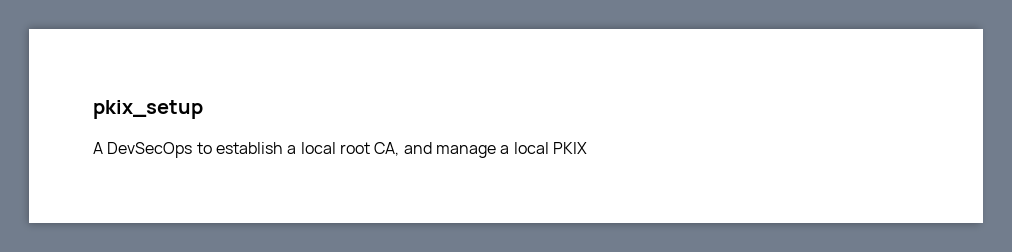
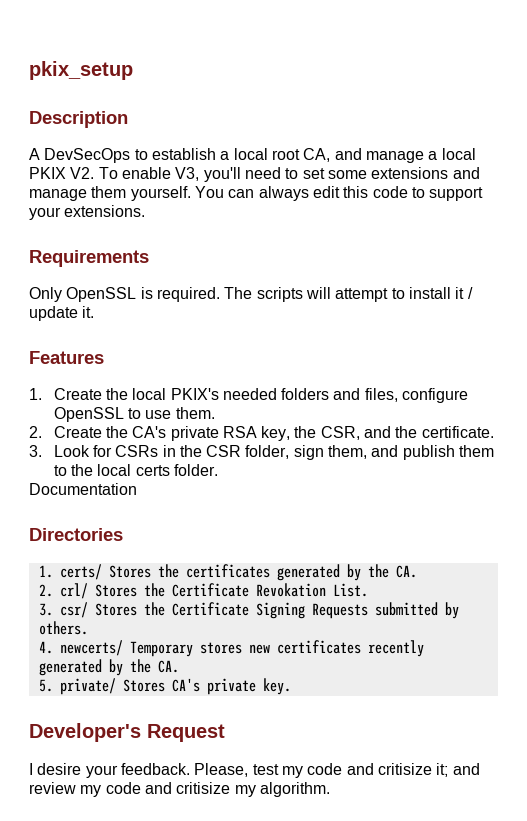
+ Description
- A DevSecOps to establish a local root CA, and manage a local PKIX
+ A DevSecOps to establish a local root CA, and manage a local PKIX V2. To enable V3, you'll need to set some extensions and manage them yourself. You can always edit this code to support your extensions.
+ Requirements
+ Only OpenSSL is required. The scripts will attempt to install it / update it.
+ Features
+ 1. Create the local PKIX's needed folders and files, configure OpenSSL to use them.
+ 2. Create the CA's private RSA key, the CSR, and the certificate.
+ 3. Look for CSRs in the CSR folder, sign them, and publish them to the local certs folder.
+ Documentation
+ Directories
+ 1. certs/ Stores the certificates generated by the CA.
+ 2. crl/ Stores the Certificate Revokation List.
+ 3. csr/ Stores the Certificate Signing Requests submitted by others.
+ 4. newcerts/ Temporary stores new certificates recently generated by the CA.
+ 5. private/ Stores CA's private key.
+ Developer's Request
+ I desire your feedback. Please, test my code and critisize it; and review my code and critisize my algorithm.

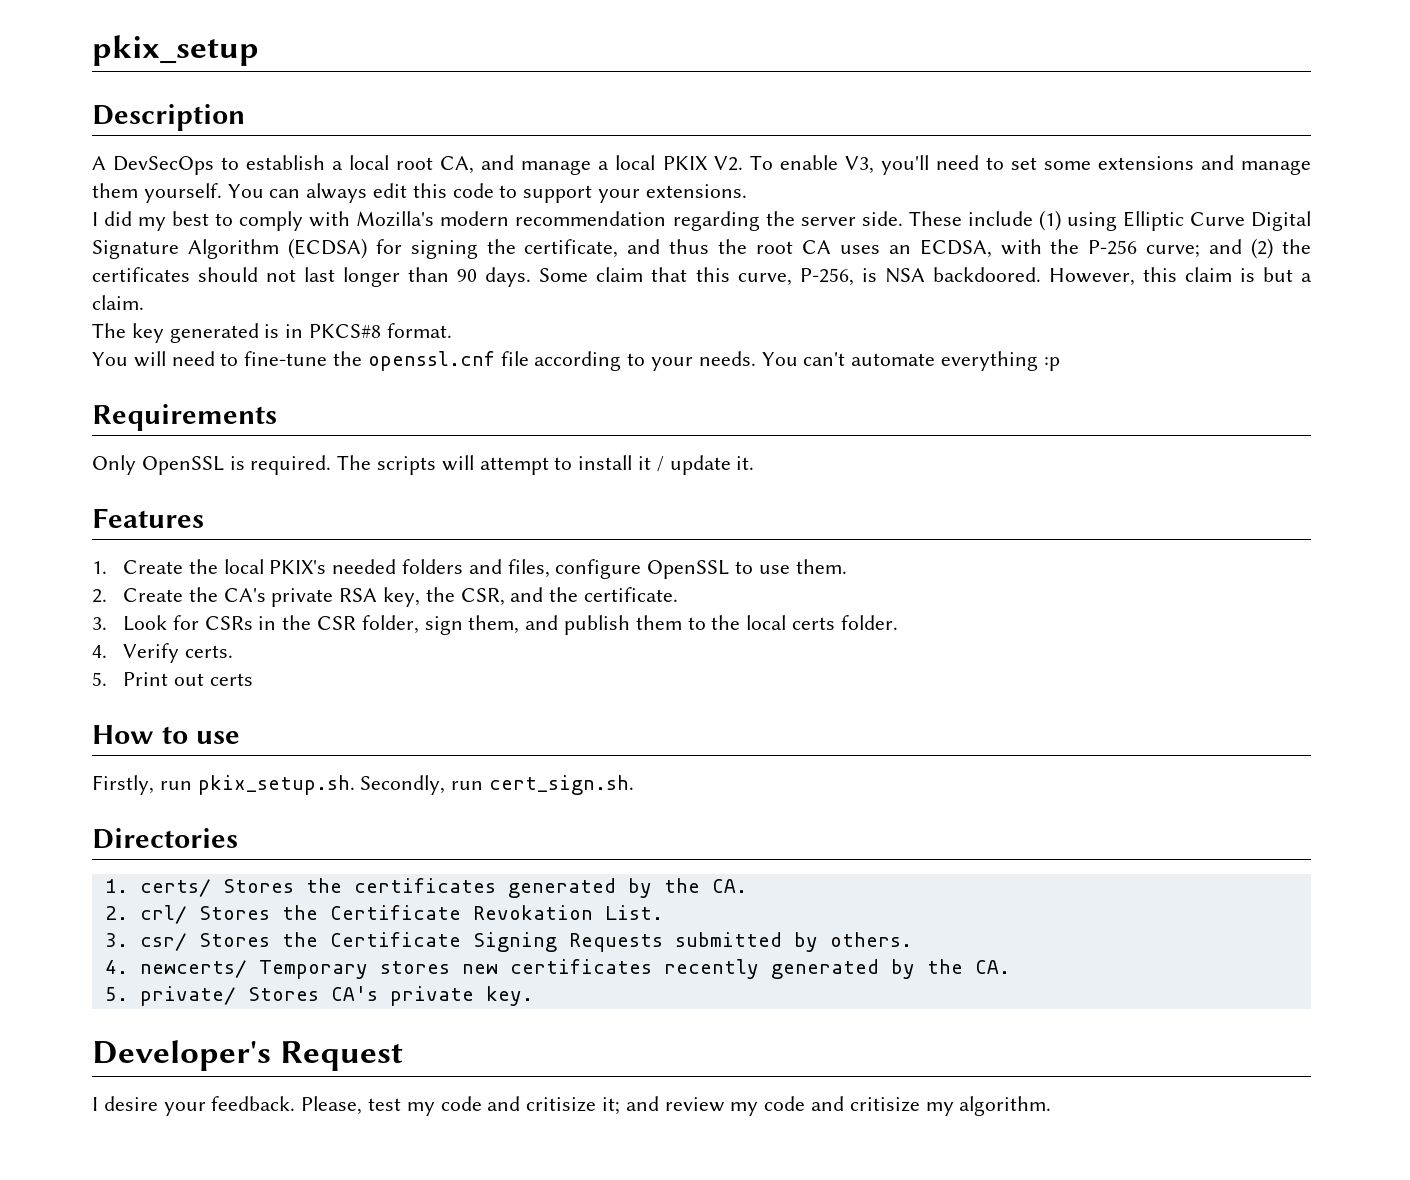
+ I did my best to comply with Mozilla's modern recommendation regarding the server side. These include (1) using Elliptic Curve Digital Signature Algorithm (ECDSA) for signing the certificate, and thus the root CA uses an ECDSA, with the P-256 curve; and (2) the certificates should not last longer than 90 days. Some claim that this curve, P-256, is NSA backdoored. However, this claim is but a claim.
+ The key generated is in PKCS#8 format.
+ You will need to fine-tune the openssl.cnf file according to your needs. You can't automate everything :p
- Documentation
+ 4. Verify certs.
+ 5. Print out certs
+ How to use
+ Firstly, run pkix_setup.sh. Secondly, run cert_sign.sh.

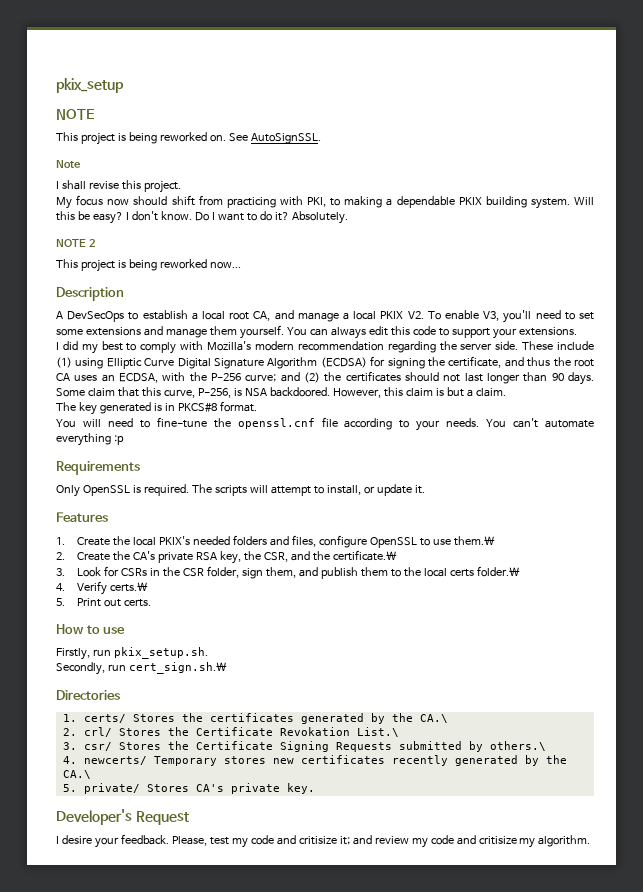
  pkix_setup
+ NOTE
+ This project is being reworked on. See AutoSignSSL.
+ Note
+ I shall revise this project.
+ My focus now should shift from practicing with PKI, to making a dependable PKIX building system. Will this be easy? I don't know. Do I want to do it? Absolutely.
+ NOTE 2
+ This project is being reworked now...
- The scripts will attempt to install it / update it.
+ The scripts will attempt to install, or update it.
- 1. Create the local PKIX's needed folders and files, configure OpenSSL to use them.
+ 1. Create the local PKIX's needed folders and files, configure OpenSSL to use them.\
- 2. Create the CA's private RSA key, the CSR, and the certificate.
+ 2. Create the CA's private RSA key, the CSR, and the certificate.\
- 3. Look for CSRs in the CSR folder, sign them, and publish them to the local certs folder.
+ 3. Look for CSRs in the CSR folder, sign them, and publish them to the local certs folder.\
- 4. Verify certs.
+ 4. Verify certs.\
- 5. Print out certs
+ 5. Print out certs.
- Firstly, run pkix_setup.sh. Secondly, run cert_sign.sh.
+ Firstly, run pkix_setup.sh.
+ Secondly, run cert_sign.sh.\
- 1. certs/ Stores the certificates generated by the CA.
+ 1. certs/ Stores the certificates generated by the CA.\
- 2. crl/ Stores the Certificate Revokation List.
+ 2. crl/ Stores the Certificate Revokation List.\
- 3. csr/ Stores the Certificate Signing Requests submitted by others.
+ 3. csr/ Stores the Certificate Signing Requests submitted by others.\
- 4. newcerts/ Temporary stores new certificates recently generated by the CA.
+ 4. newcerts/ Temporary stores new certificates recently generated by the CA.\

